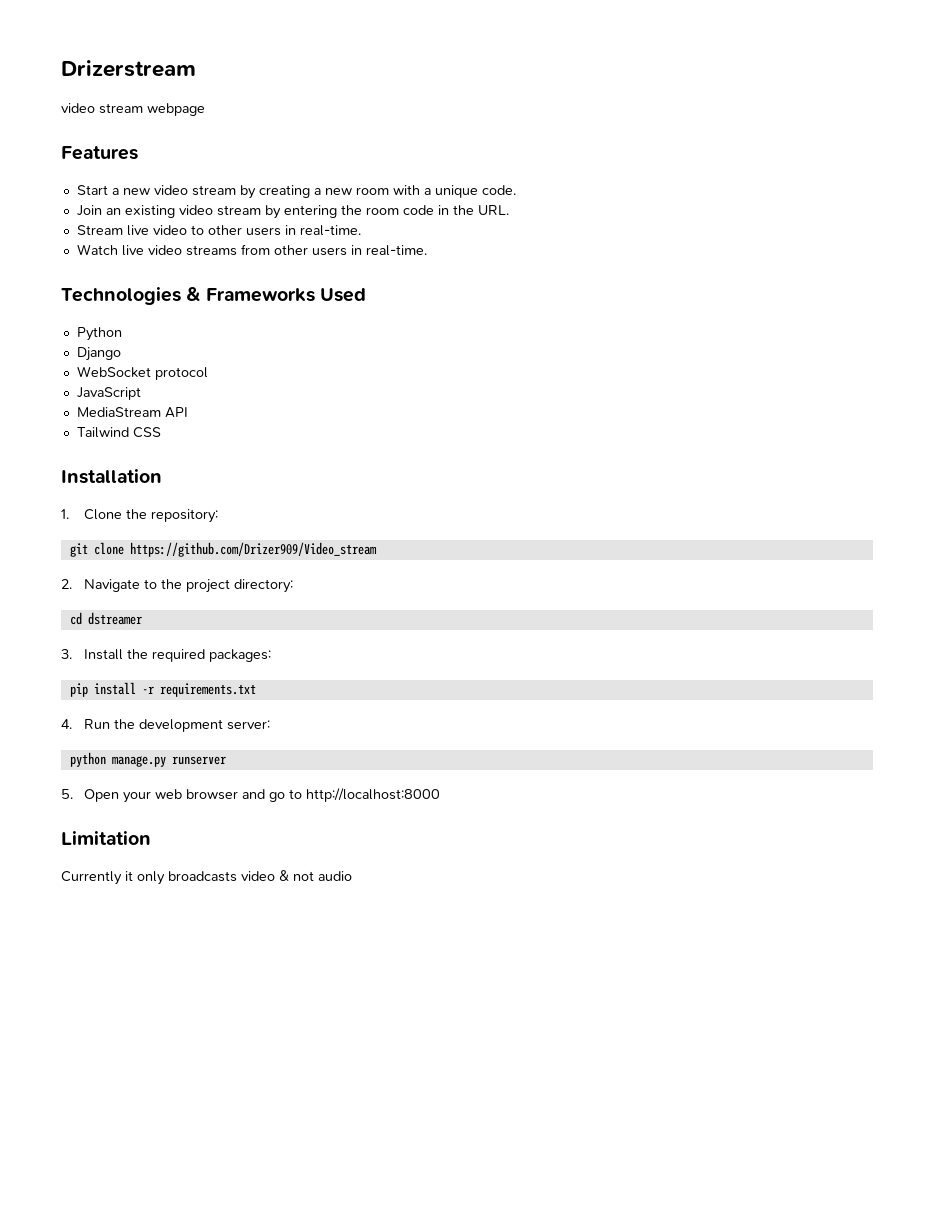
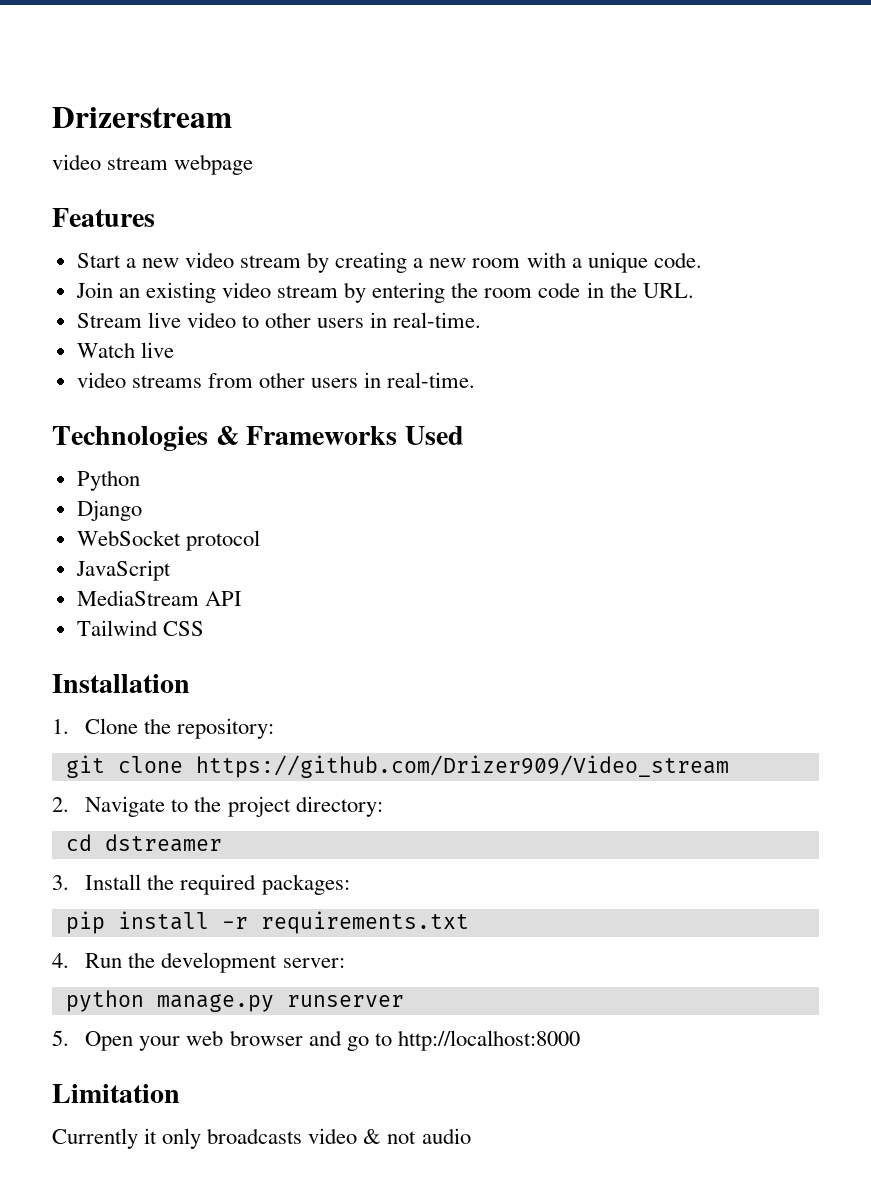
- Watch live video streams from other users in real-time.
+ Watch live
+ video streams from other users in real-time.

